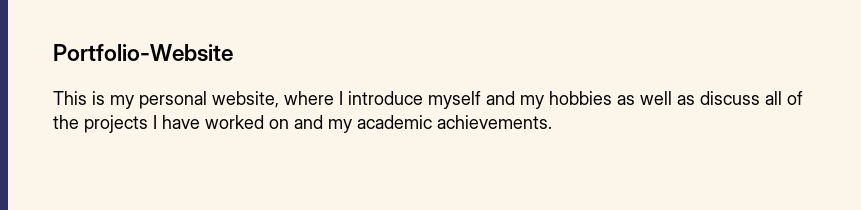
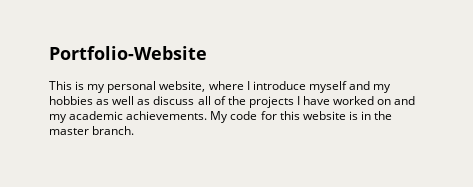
+ My code for this website is in the master branch.

